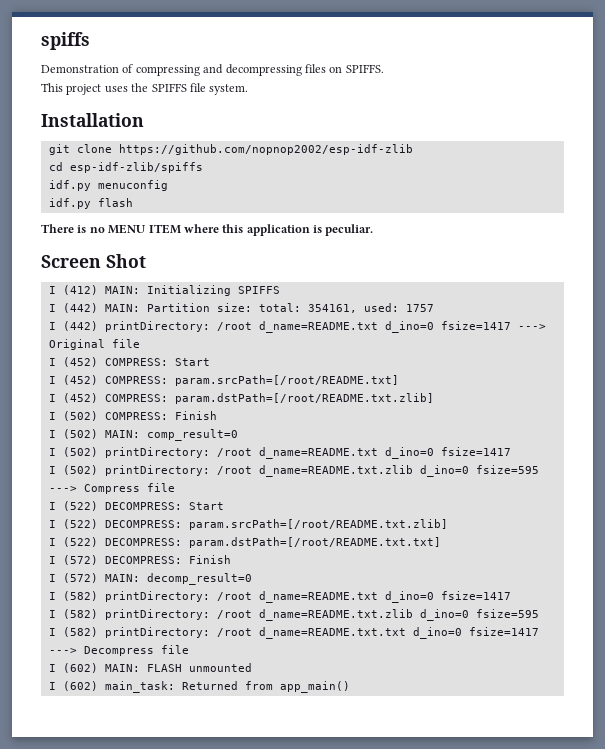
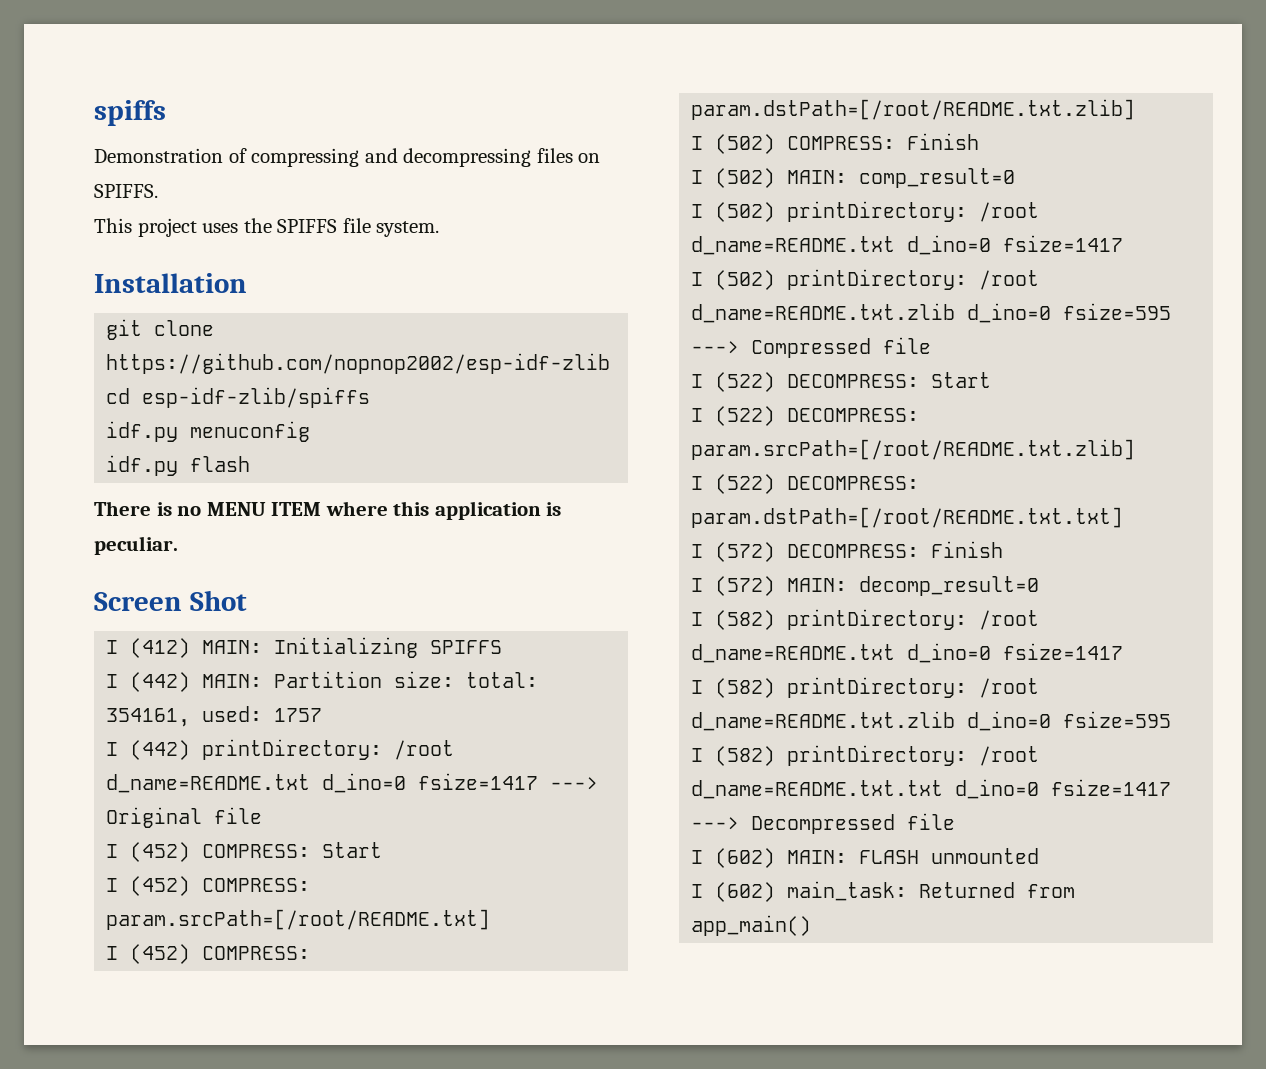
- I (502) printDirectory: /root d_name=README.txt.zlib d_ino=0 fsize=595 ---> Compress file
+ I (502) printDirectory: /root d_name=README.txt.zlib d_ino=0 fsize=595 ---> Compressed file
- I (582) printDirectory: /root d_name=README.txt.txt d_ino=0 fsize=1417 ---> Decompress file
+ I (582) printDirectory: /root d_name=README.txt.txt d_ino=0 fsize=1417 ---> Decompressed file

